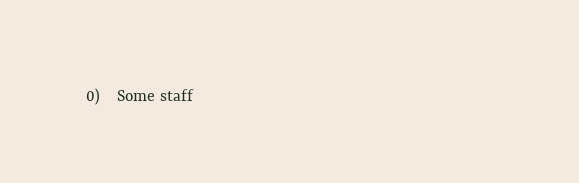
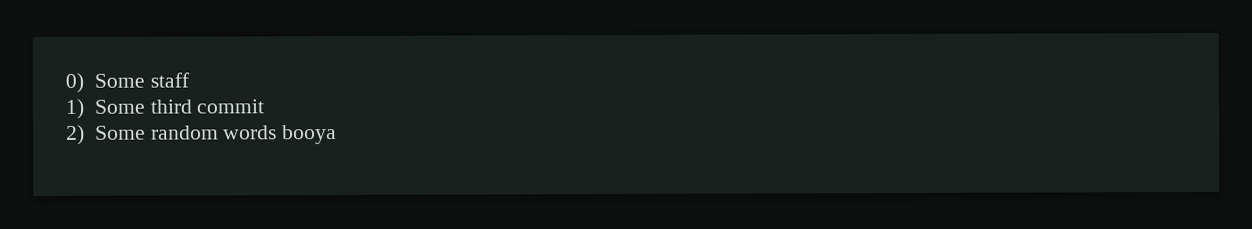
+ 1) Some third commit
+ 2) Some random words booya

